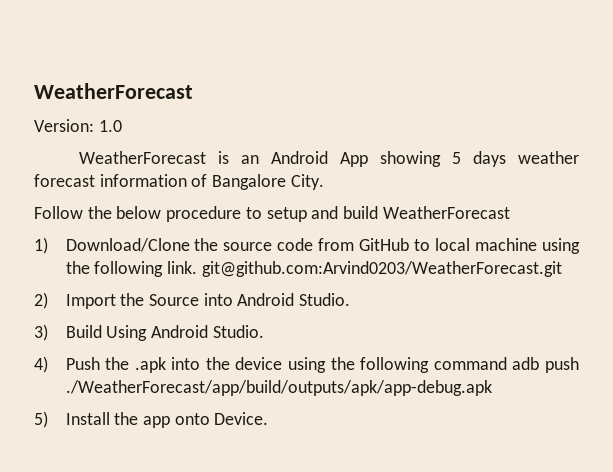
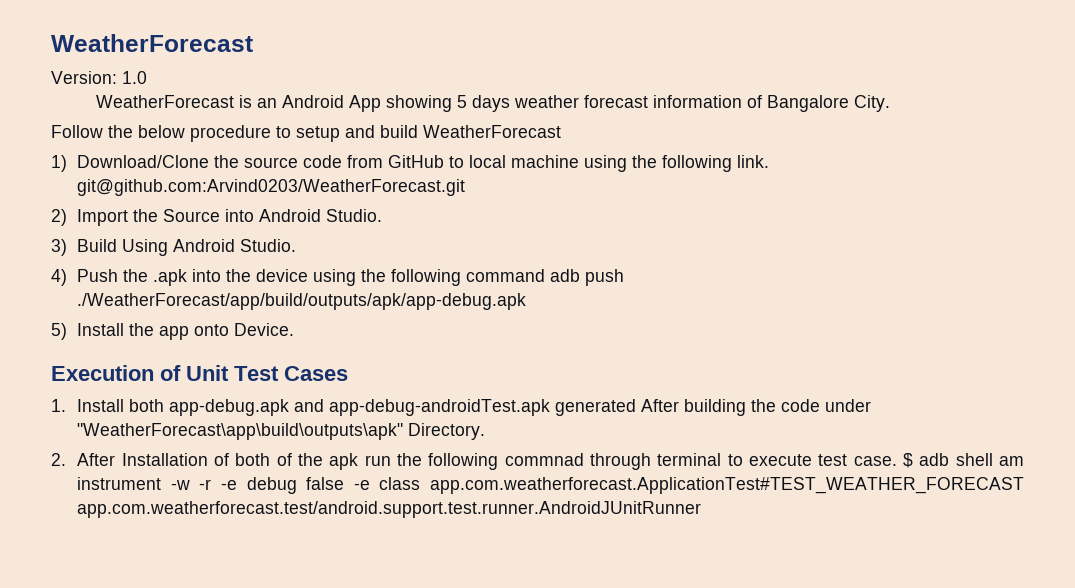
+ Execution of Unit Test Cases
+ 1. Install both app-debug.apk and app-debug-androidTest.apk generated After building the code under "WeatherForecast\app\build\outputs\apk" Directory.
+ 2. After Installation of both of the apk run the following commnad through terminal to execute test case. $ adb shell am instrument -w -r -e debug false -e class app.com.weatherforecast.ApplicationTest#TEST_WEATHER_FORECAST app.com.weatherforecast.test/android.support.test.runner.AndroidJUnitRunner

